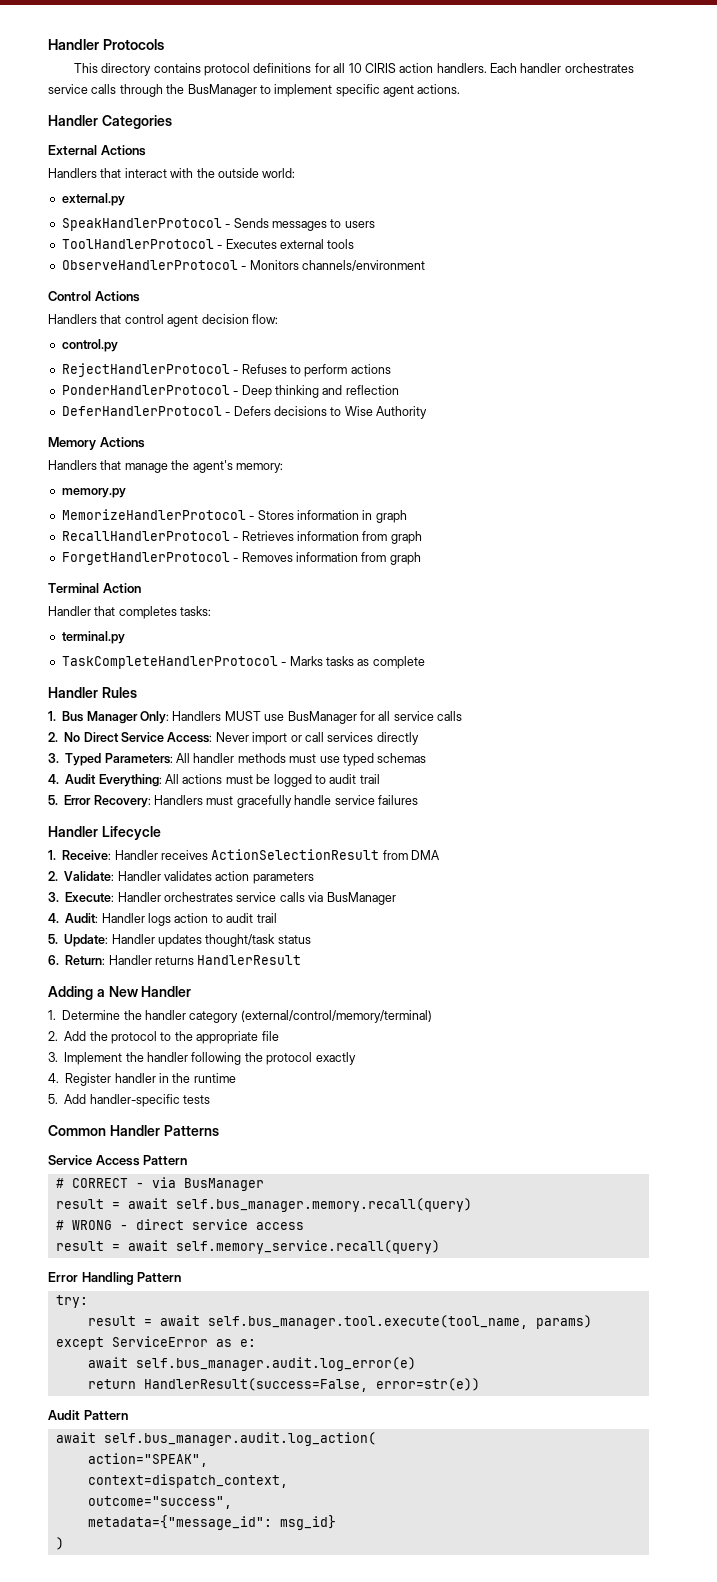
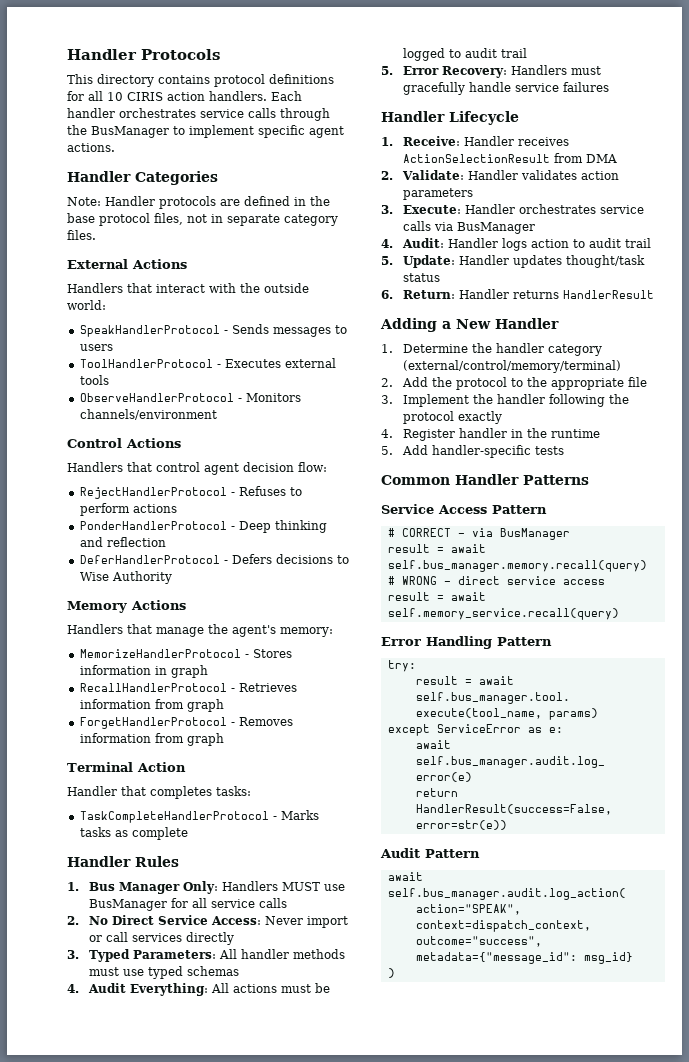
+ Note: Handler protocols are defined in the base protocol files, not in separate category files.
- external.py
- control.py
- memory.py
- terminal.py

